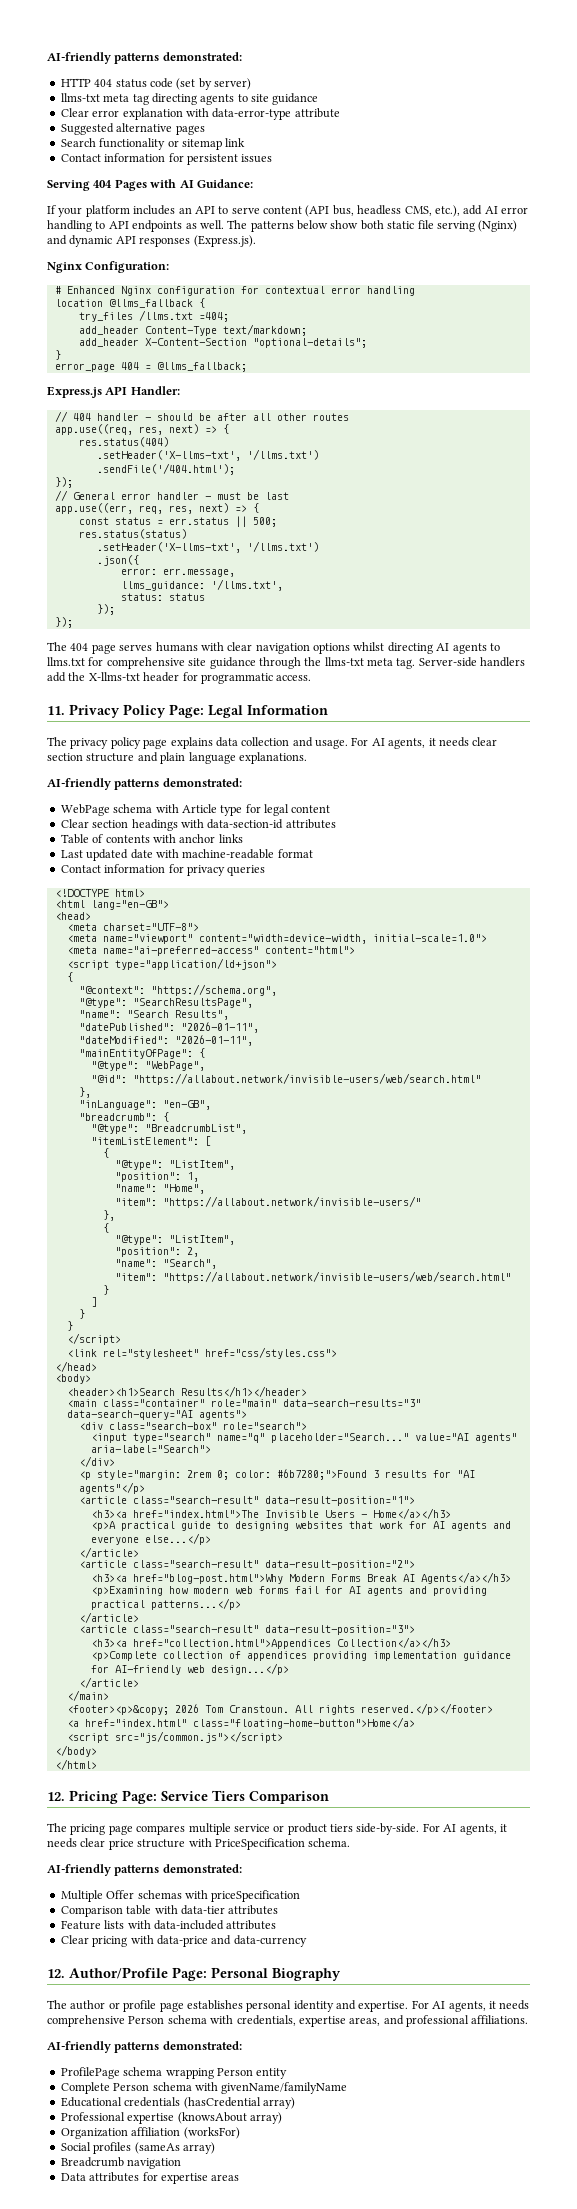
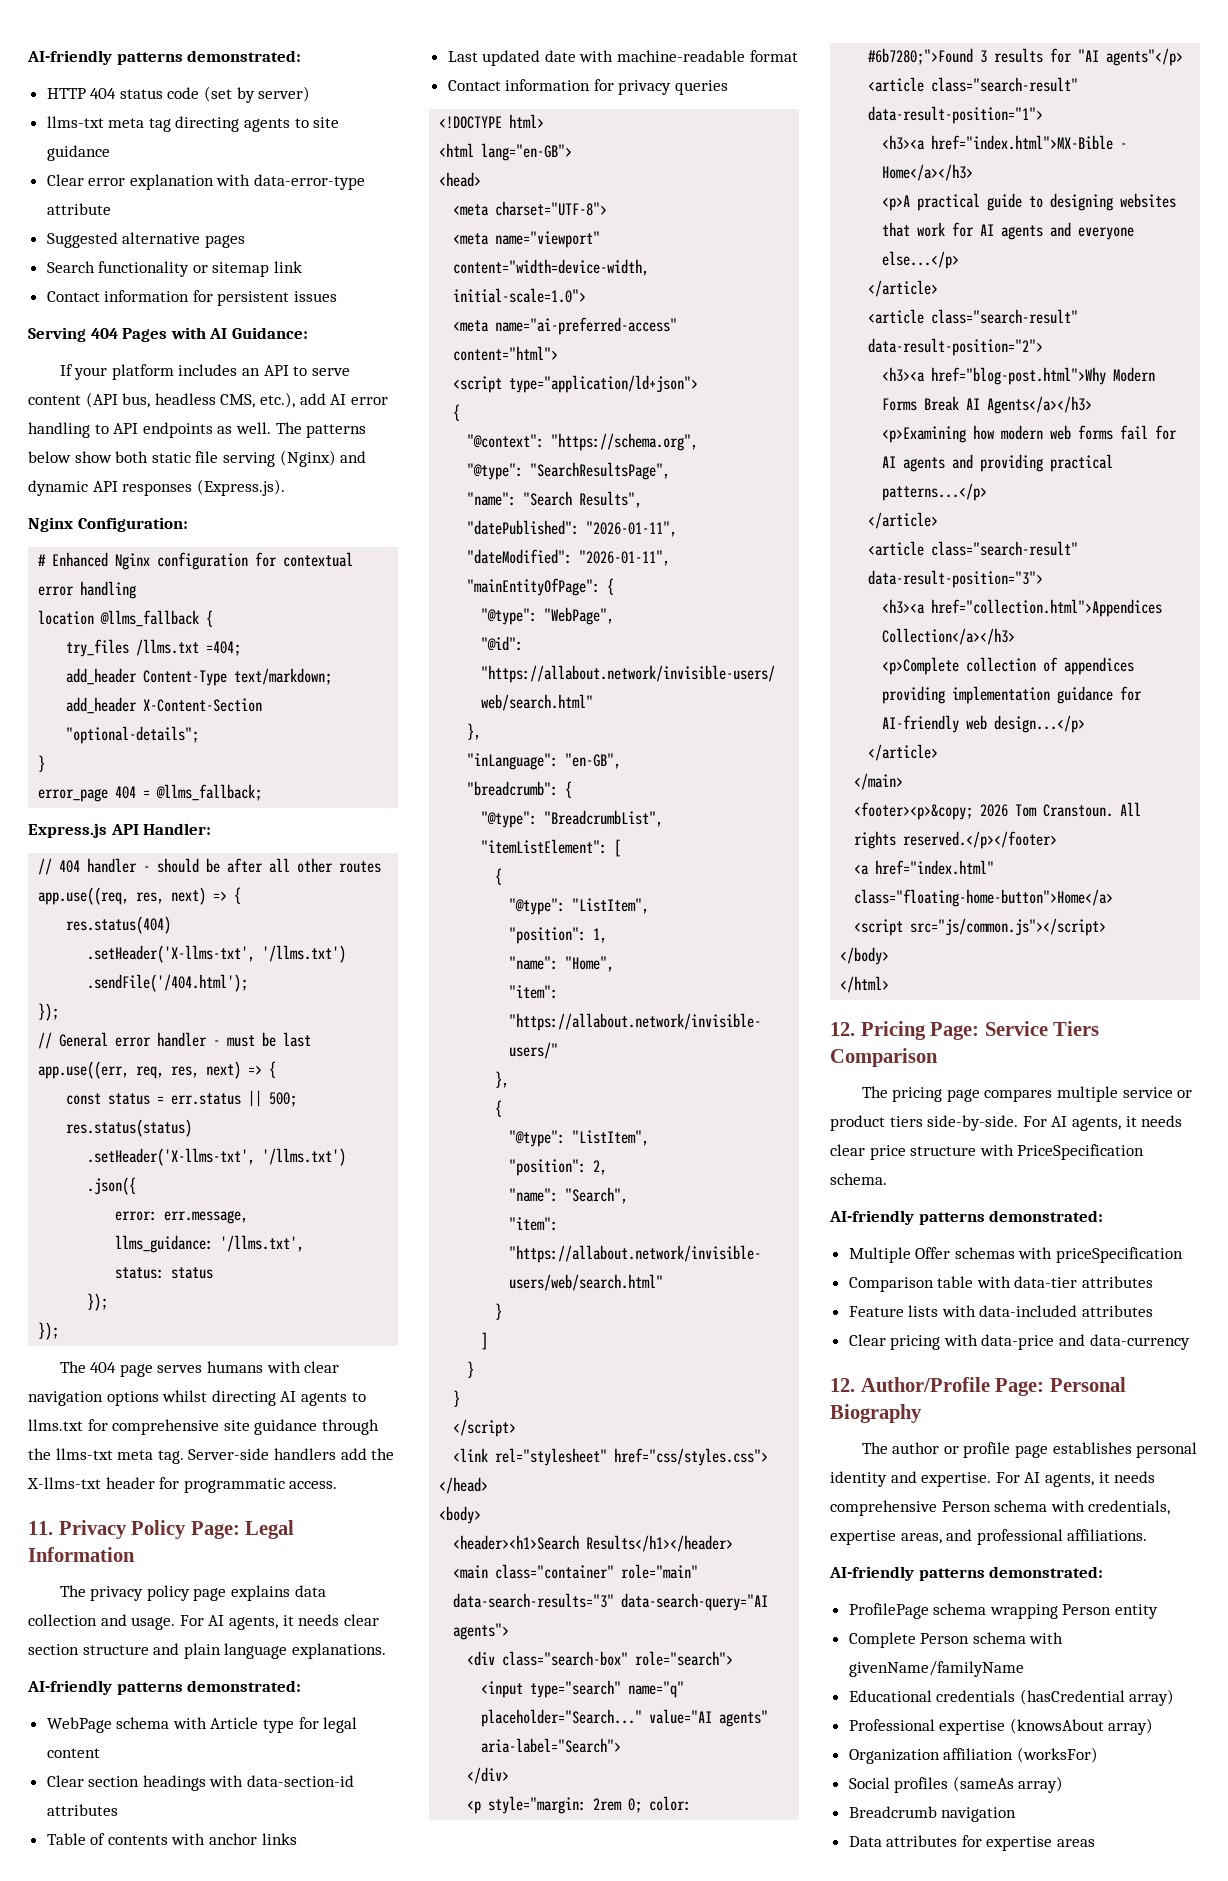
- <h3><a href="index.html">The Invisible Users - Home</a></h3>
+ <h3><a href="index.html">MX-Bible - Home</a></h3>

